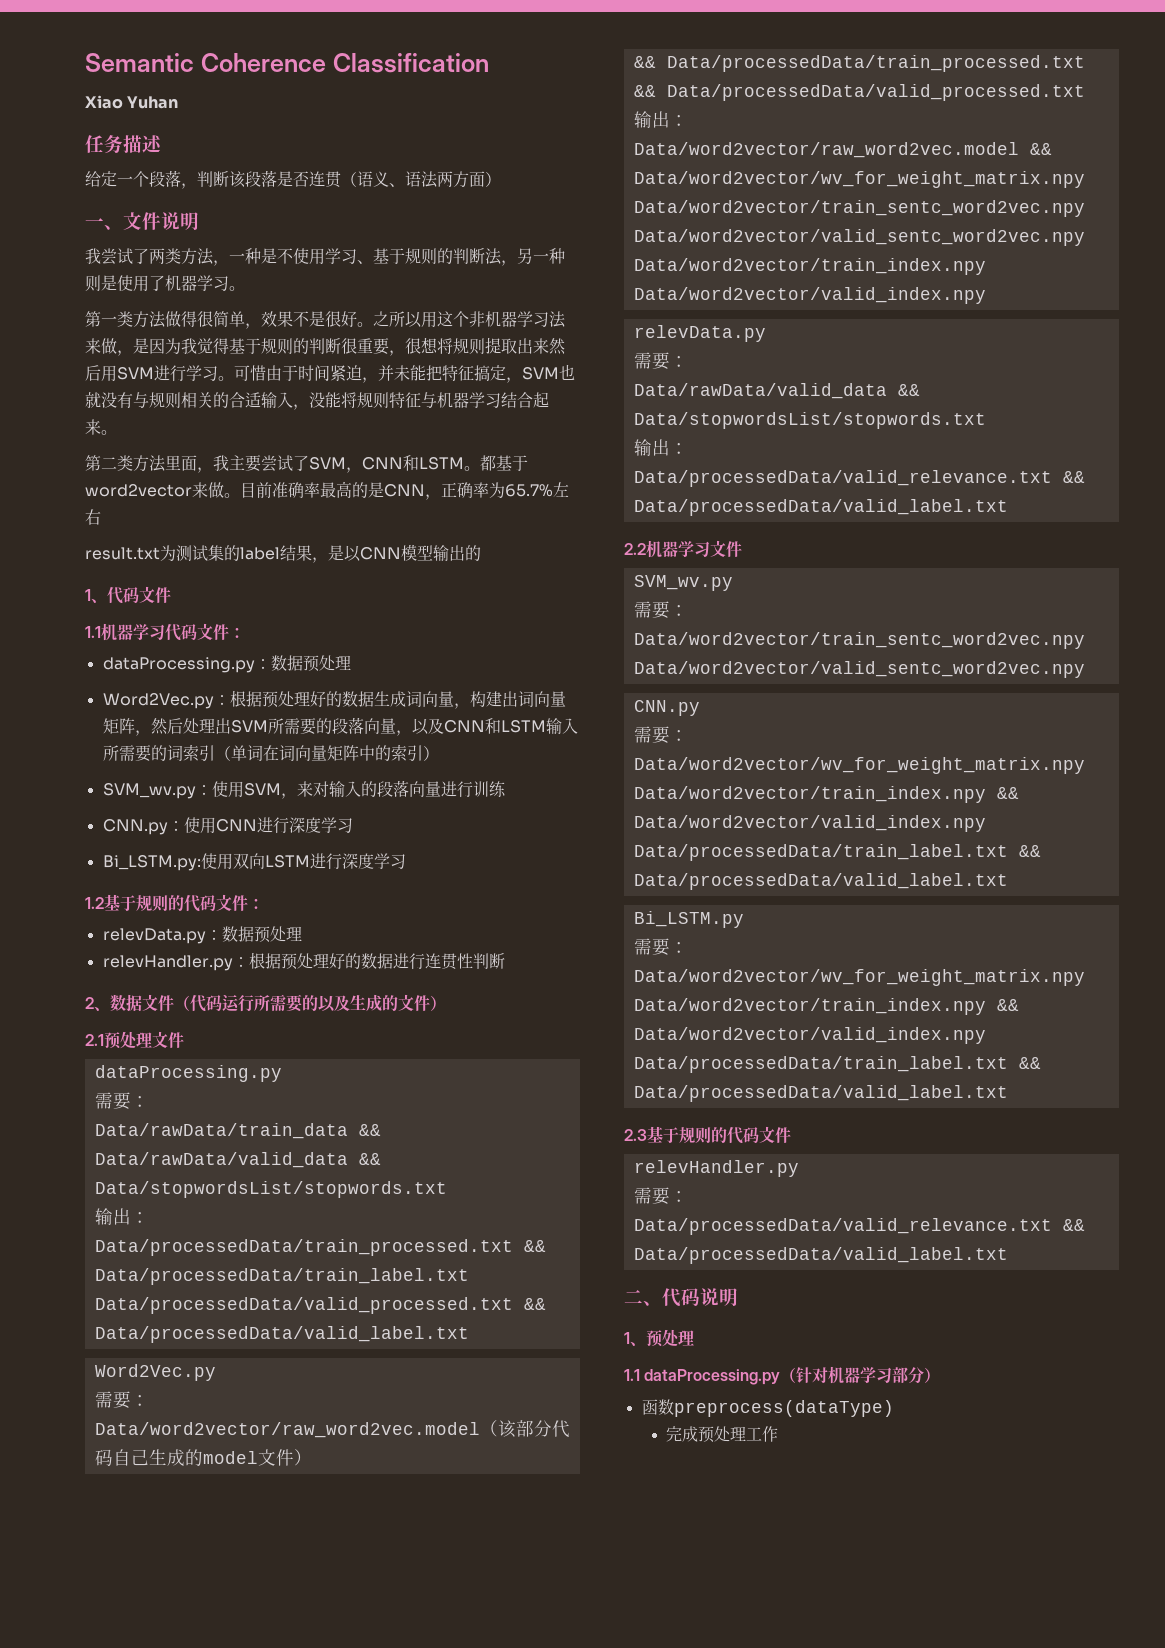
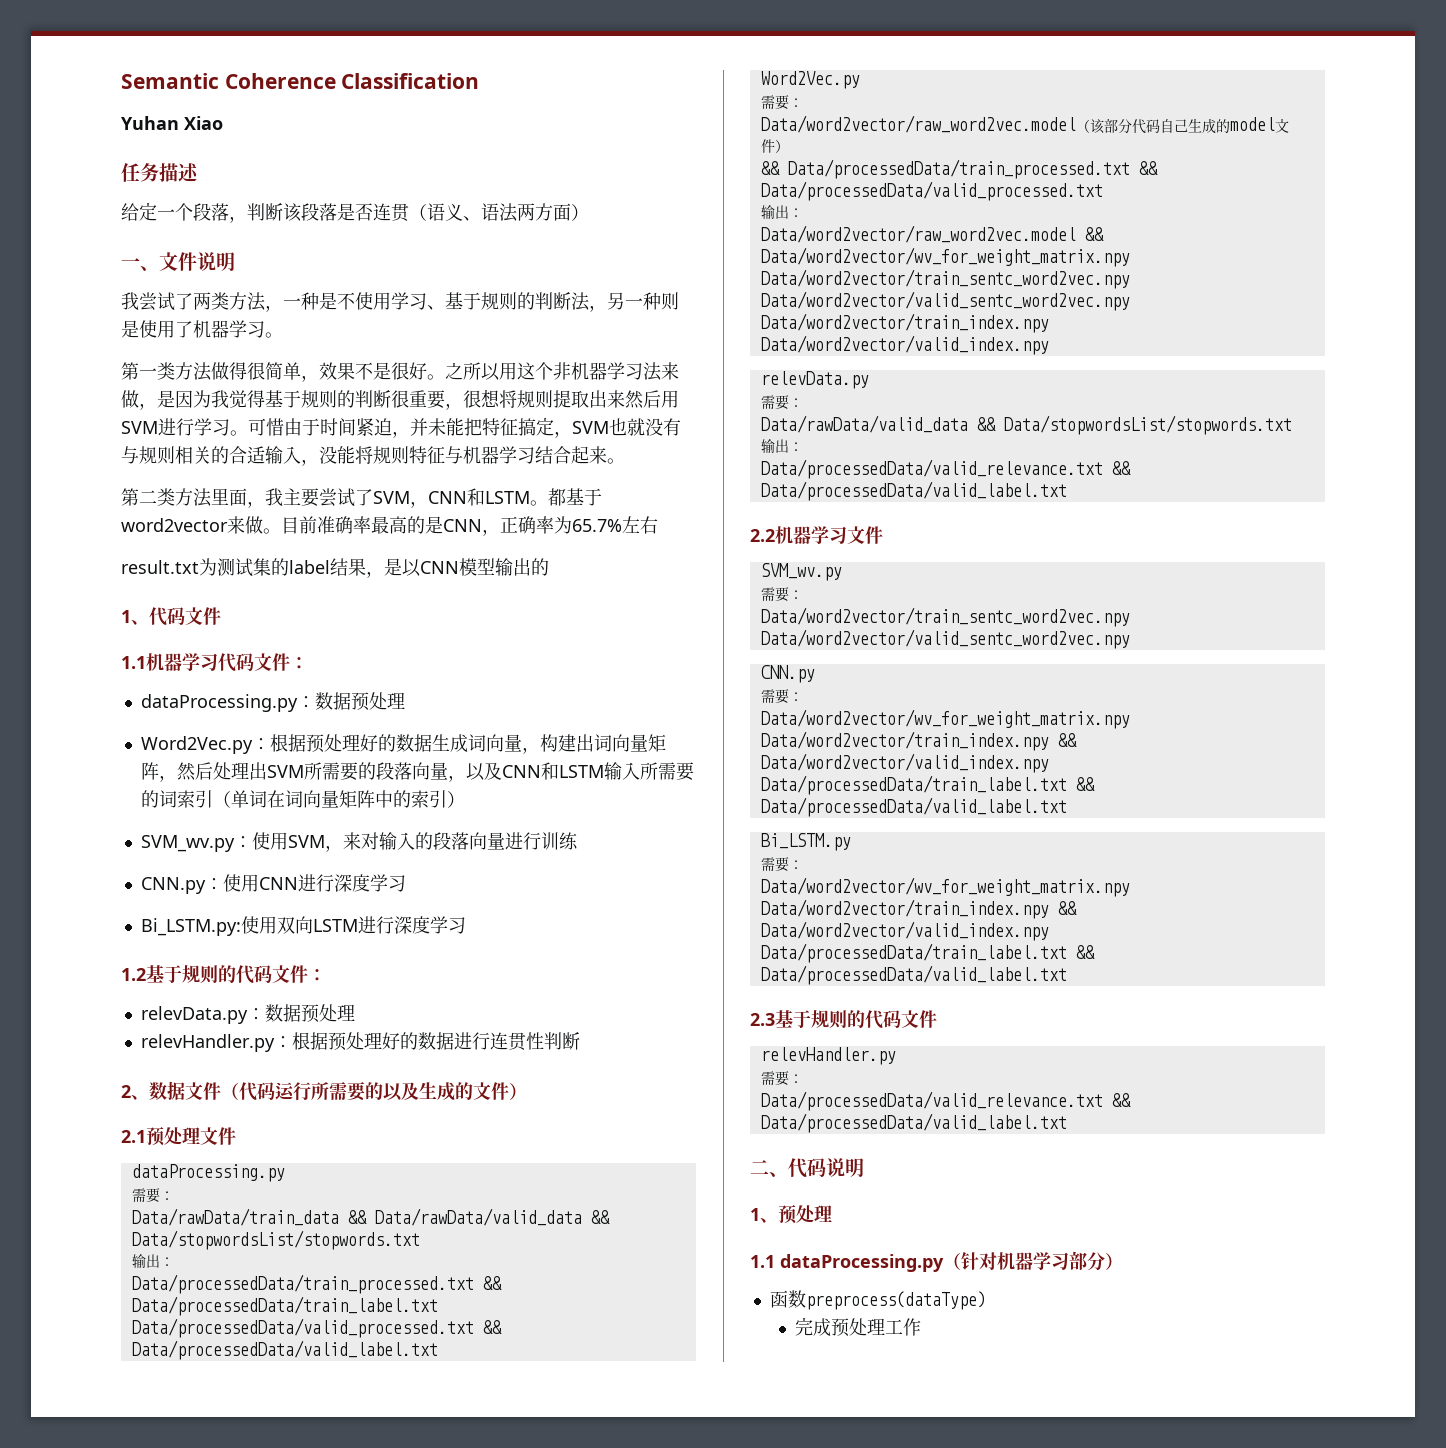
- Xiao Yuhan
+ Yuhan Xiao

